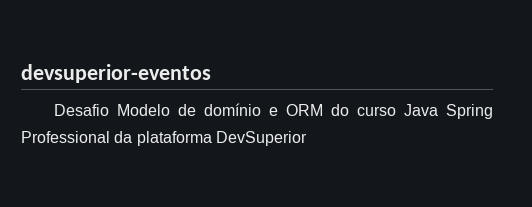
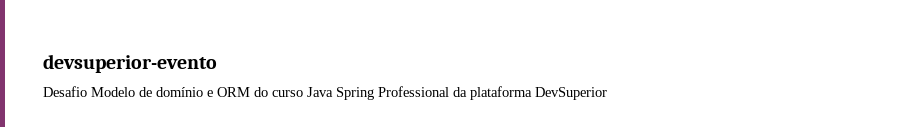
- devsuperior-eventos
+ devsuperior-evento

